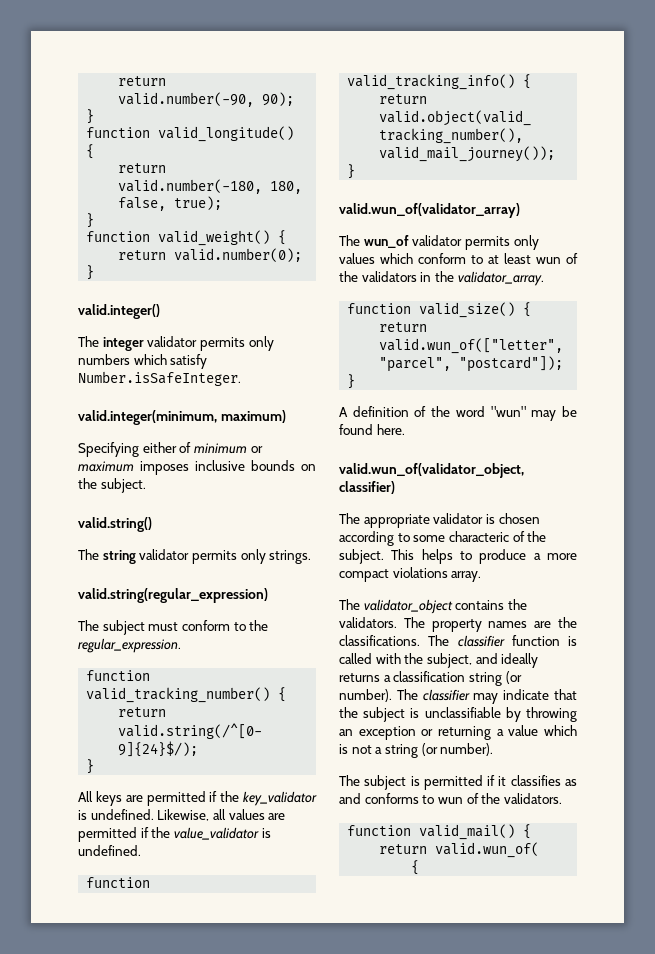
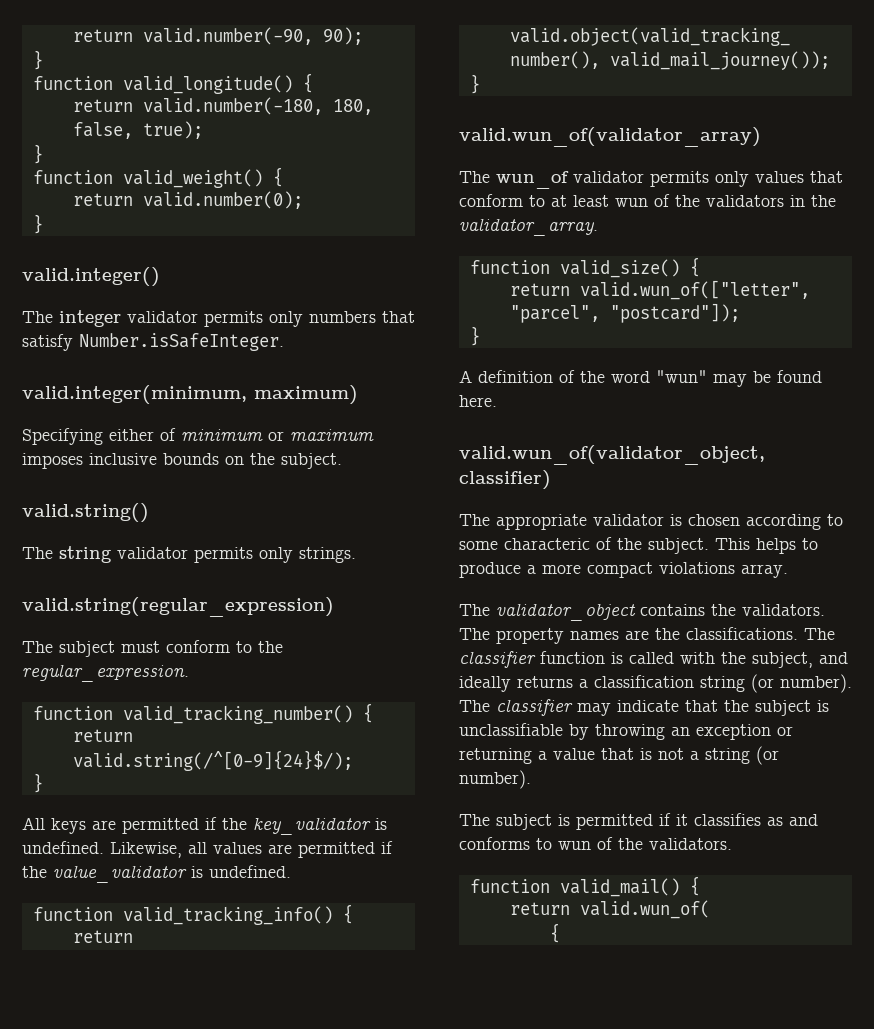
- The integer validator permits only numbers which satisfy Number.isSafeInteger.
+ The integer validator permits only numbers that satisfy Number.isSafeInteger.
- The wun_of validator permits only values which conform to at least wun of the validators in the validator_array.
+ The wun_of validator permits only values that conform to at least wun of the validators in the validator_array.
- The classifier may indicate that the subject is unclassifiable by throwing an exception or returning a value which is not a string (or number).
+ The classifier may indicate that the subject is unclassifiable by throwing an exception or returning a value that is not a string (or number).

